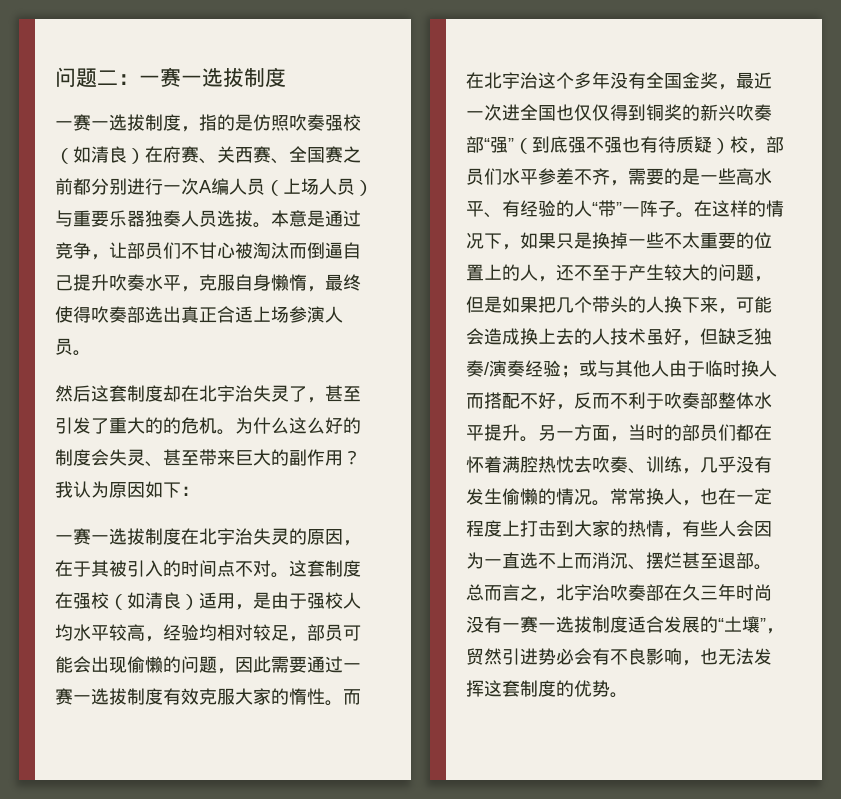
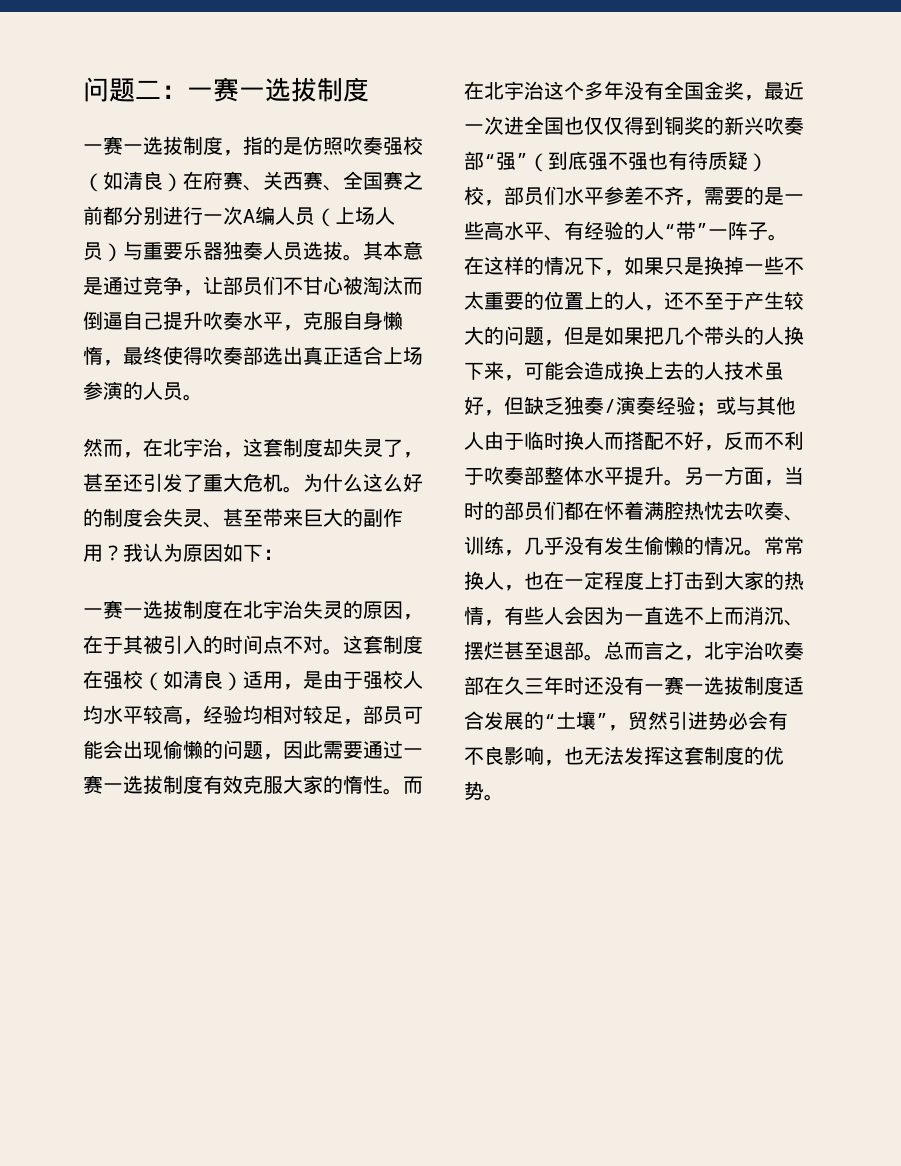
- 本意是通过竞争，让部员们不甘心被淘汰而倒逼自己提升吹奏水平，克服自身懒惰，最终使得吹奏部选出真正合适上场参演人员。
+ 其本意是通过竞争，让部员们不甘心被淘汰而倒逼自己提升吹奏水平，克服自身懒惰，最终使得吹奏部选出真正适合上场参演的人员。
- 然后这套制度却在北宇治失灵了，甚至引发了重大的的危机。
+ 然而，在北宇治，这套制度却失灵了，甚至还引发了重大危机。
- 总而言之，北宇治吹奏部在久三年时尚没有一赛一选拔制度适合发展的“土壤”，贸然引进势必会有不良影响，也无法发挥这套制度的优势。
+ 总而言之，北宇治吹奏部在久三年时还没有一赛一选拔制度适合发展的“土壤”，贸然引进势必会有不良影响，也无法发挥这套制度的优势。

